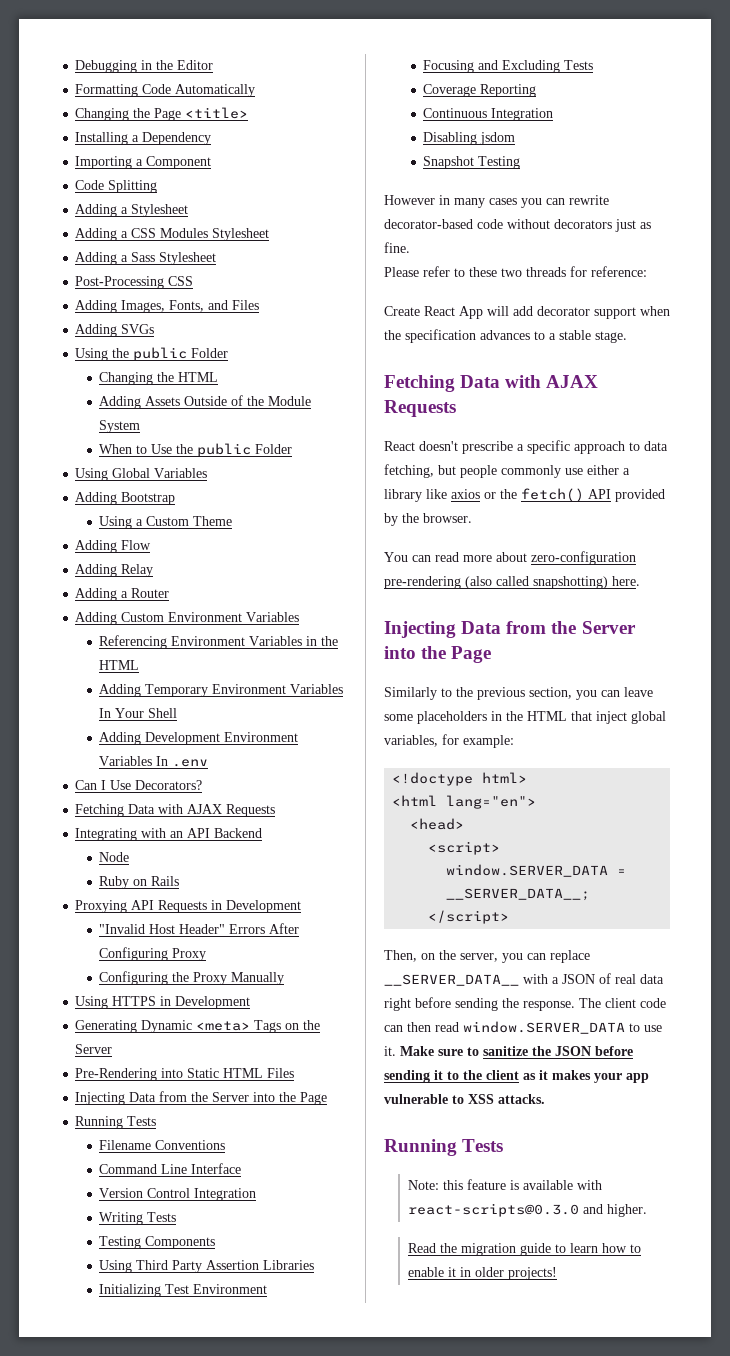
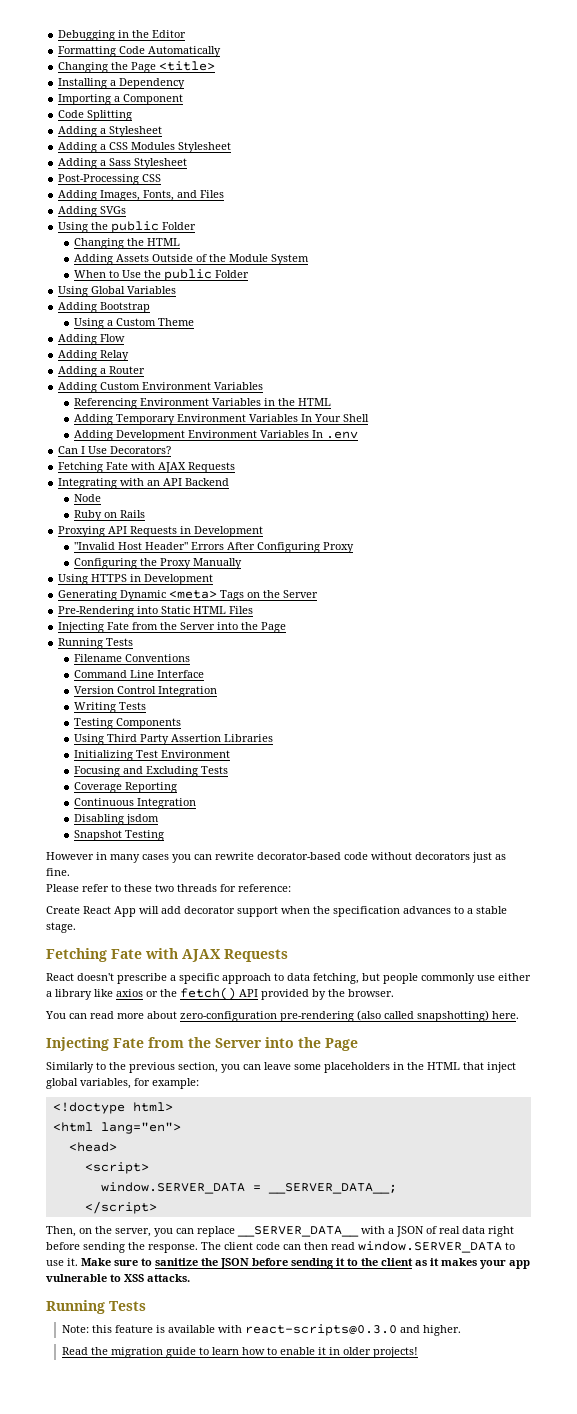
  Can I Use Decorators?
- Fetching Data with AJAX Requests
+ Fetching Fate with AJAX Requests
  Pre-Rendering into Static HTML Files
- Injecting Data from the Server into the Page
+ Injecting Fate from the Server into the Page
  Create React App will add decorator support when the specification advances to a stable stage.
- Fetching Data with AJAX Requests
+ Fetching Fate with AJAX Requests
  You can read more about zero-configuration pre-rendering (also called snapshotting) here.
- Injecting Data from the Server into the Page
+ Injecting Fate from the Server into the Page

